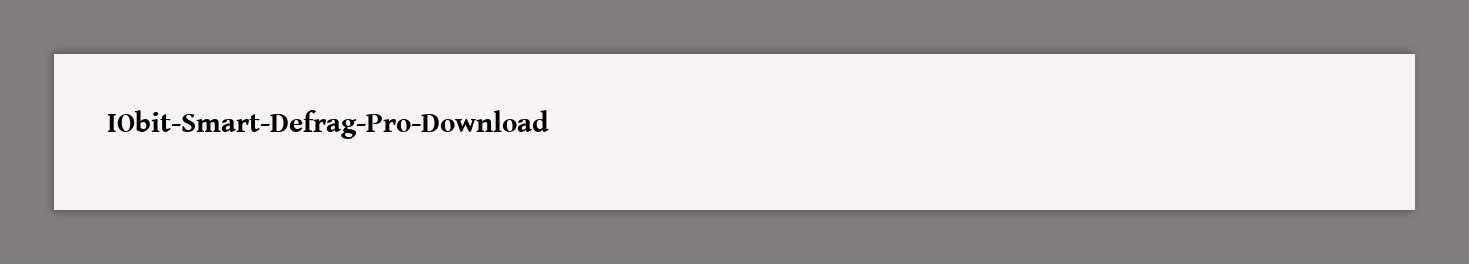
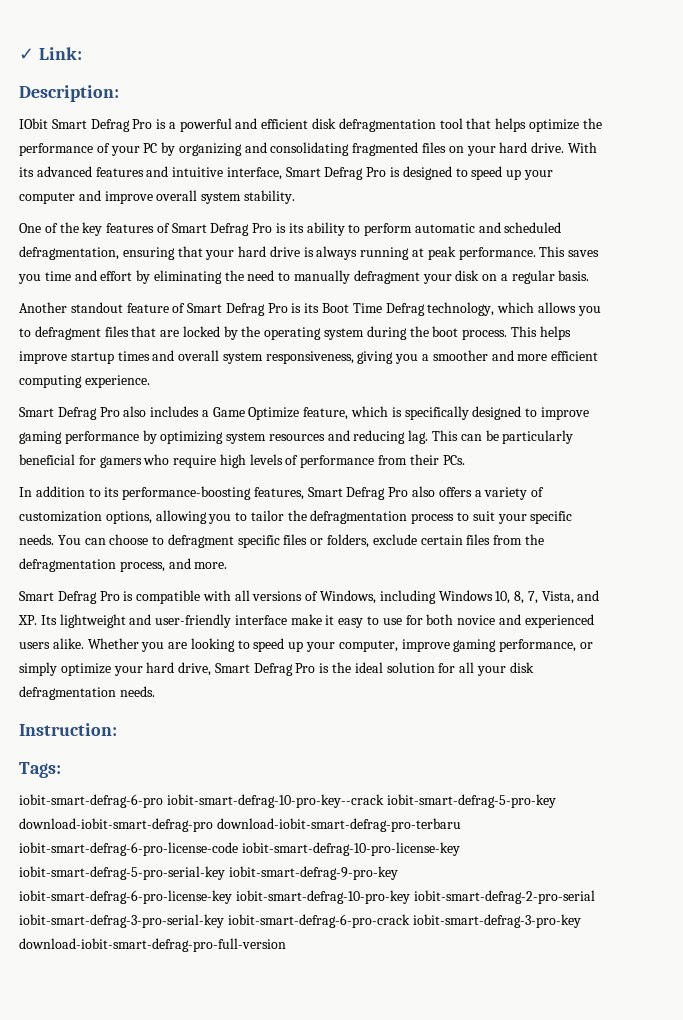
- IObit-Smart-Defrag-Pro-Download
+ ✓ Link:
+ Description:
+ IObit Smart Defrag Pro is a powerful and efficient disk defragmentation tool that helps optimize the performance of your PC by organizing and consolidating fragmented files on your hard drive. With its advanced features and intuitive interface, Smart Defrag Pro is designed to speed up your computer and improve overall system stability.
+ One of the key features of Smart Defrag Pro is its ability to perform automatic and scheduled defragmentation, ensuring that your hard drive is always running at peak performance. This saves you time and effort by eliminating the need to manually defragment your disk on a regular basis.
+ Another standout feature of Smart Defrag Pro is its Boot Time Defrag technology, which allows you to defragment files that are locked by the operating system during the boot process. This helps improve startup times and overall system responsiveness, giving you a smoother and more efficient computing experience.
+ Smart Defrag Pro also includes a Game Optimize feature, which is specifically designed to improve gaming performance by optimizing system resources and reducing lag. This can be particularly beneficial for gamers who require high levels of performance from their PCs.
+ In addition to its performance-boosting features, Smart Defrag Pro also offers a variety of customization options, allowing you to tailor the defragmentation process to suit your specific needs. You can choose to defragment specific files or folders, exclude certain files from the defragmentation process, and more.
+ Smart Defrag Pro is compatible with all versions of Windows, including Windows 10, 8, 7, Vista, and XP. Its lightweight and user-friendly interface make it easy to use for both novice and experienced users alike. Whether you are looking to speed up your computer, improve gaming performance, or simply optimize your hard drive, Smart Defrag Pro is the ideal solution for all your disk defragmentation needs.
+ Instruction:
+ Tags:
+ iobit-smart-defrag-6-pro iobit-smart-defrag-10-pro-key--crack iobit-smart-defrag-5-pro-key download-iobit-smart-defrag-pro download-iobit-smart-defrag-pro-terbaru iobit-smart-defrag-6-pro-license-code iobit-smart-defrag-10-pro-license-key iobit-smart-defrag-5-pro-serial-key iobit-smart-defrag-9-pro-key iobit-smart-defrag-6-pro-license-key iobit-smart-defrag-10-pro-key iobit-smart-defrag-2-pro-serial iobit-smart-defrag-3-pro-serial-key iobit-smart-defrag-6-pro-crack iobit-smart-defrag-3-pro-key download-iobit-smart-defrag-pro-full-version

